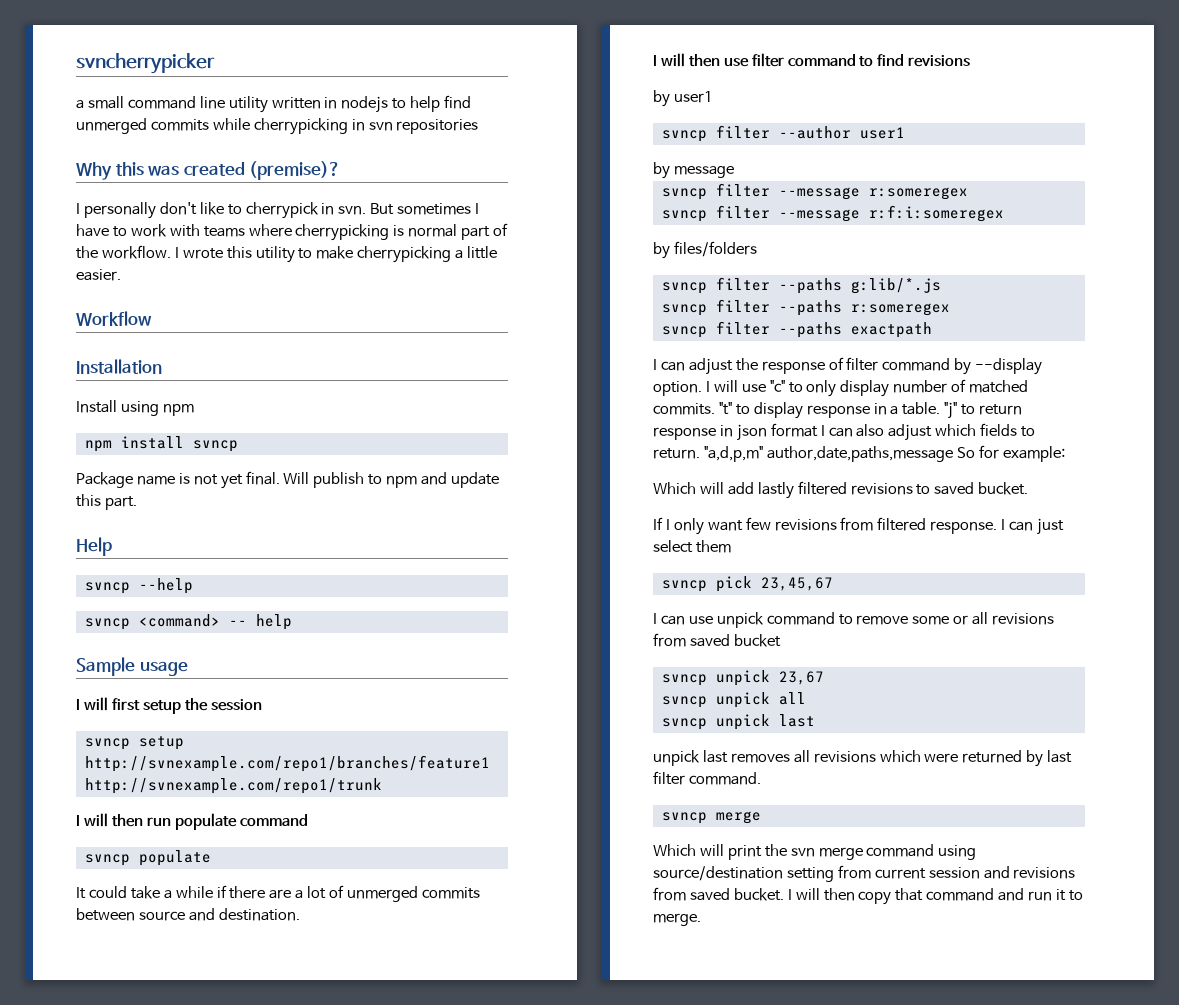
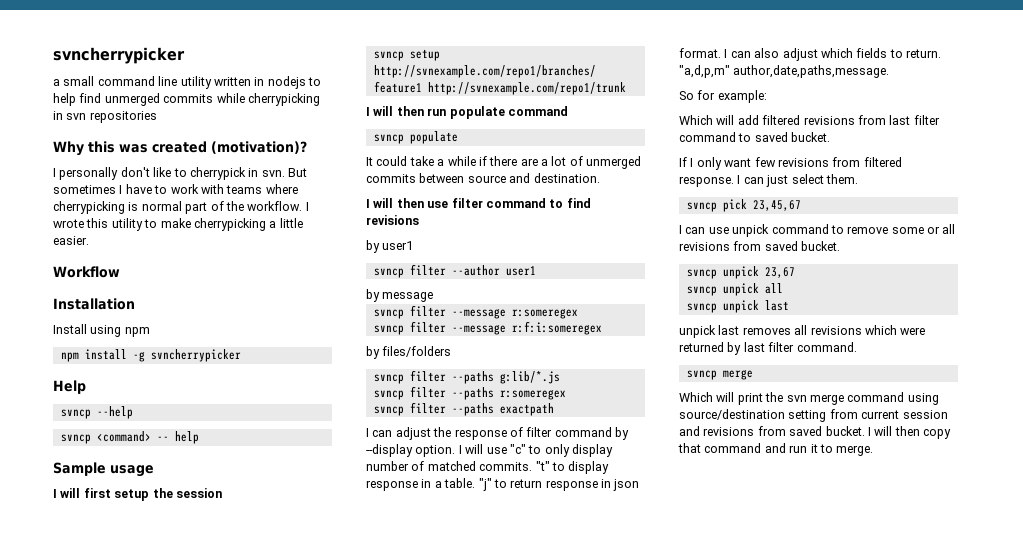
- Why this was created (premise)?
+ Why this was created (motivation)?
- npm install svncp
- Package name is not yet final. Will publish to npm and update this part.
+ npm install -g svncherrypicker
- "j" to return response in json format I can also adjust which fields to return.
+ "j" to return response in json format. I can also adjust which fields to return.
- "a,d,p,m" author,date,paths,message So for example:
+ "a,d,p,m" author,date,paths,message.
+ So for example:
- Which will add lastly filtered revisions to saved bucket.
+ Which will add filtered revisions from last filter command to saved bucket.
- I can just select them
+ I can just select them.
- I can use unpick command to remove some or all revisions from saved bucket
+ I can use unpick command to remove some or all revisions from saved bucket.

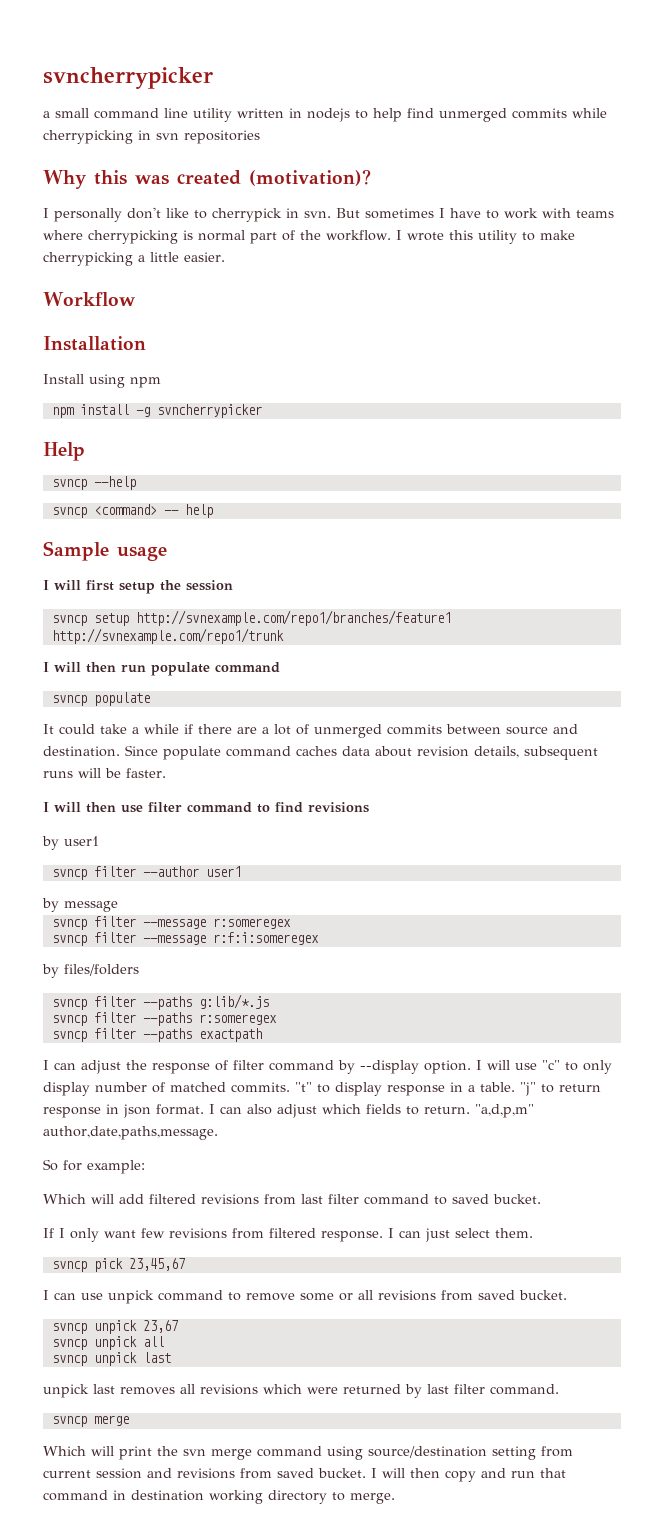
+ Since populate command caches data about revision details, subsequent runs will be faster.
- I will then copy that command and run it to merge.
+ I will then copy and run that command in destination working directory to merge.

